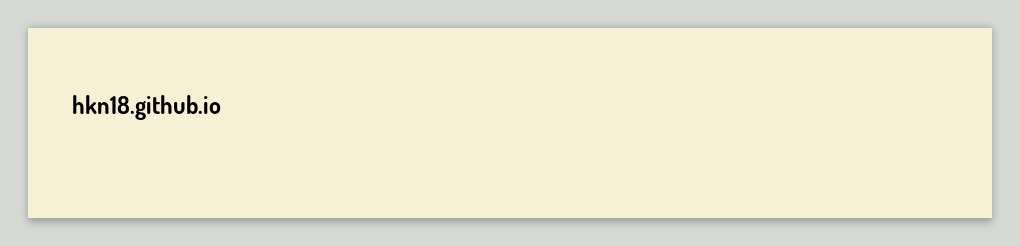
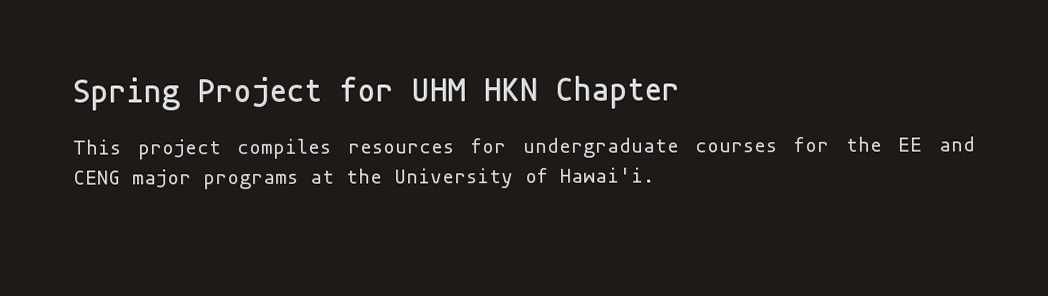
- hkn18.github.io
+ Spring Project for UHM HKN Chapter
+ This project compiles resources for undergraduate courses for the EE and CENG major programs at the University of Hawai'i.

